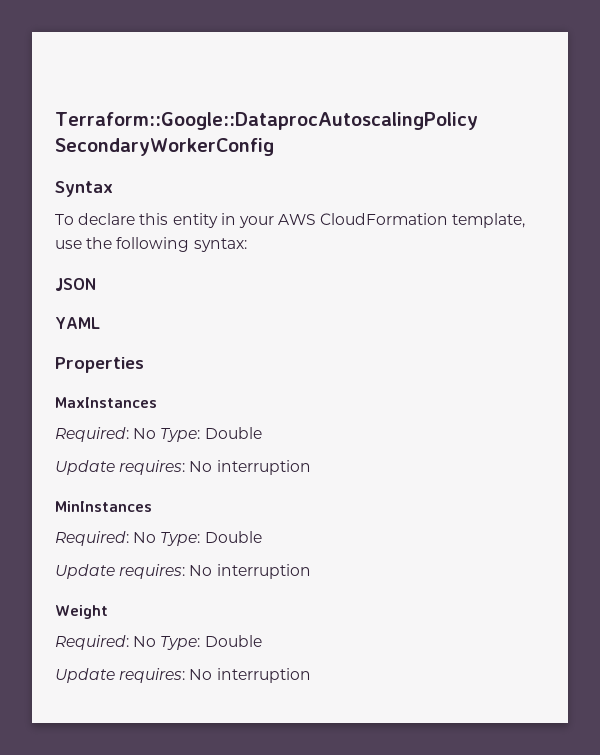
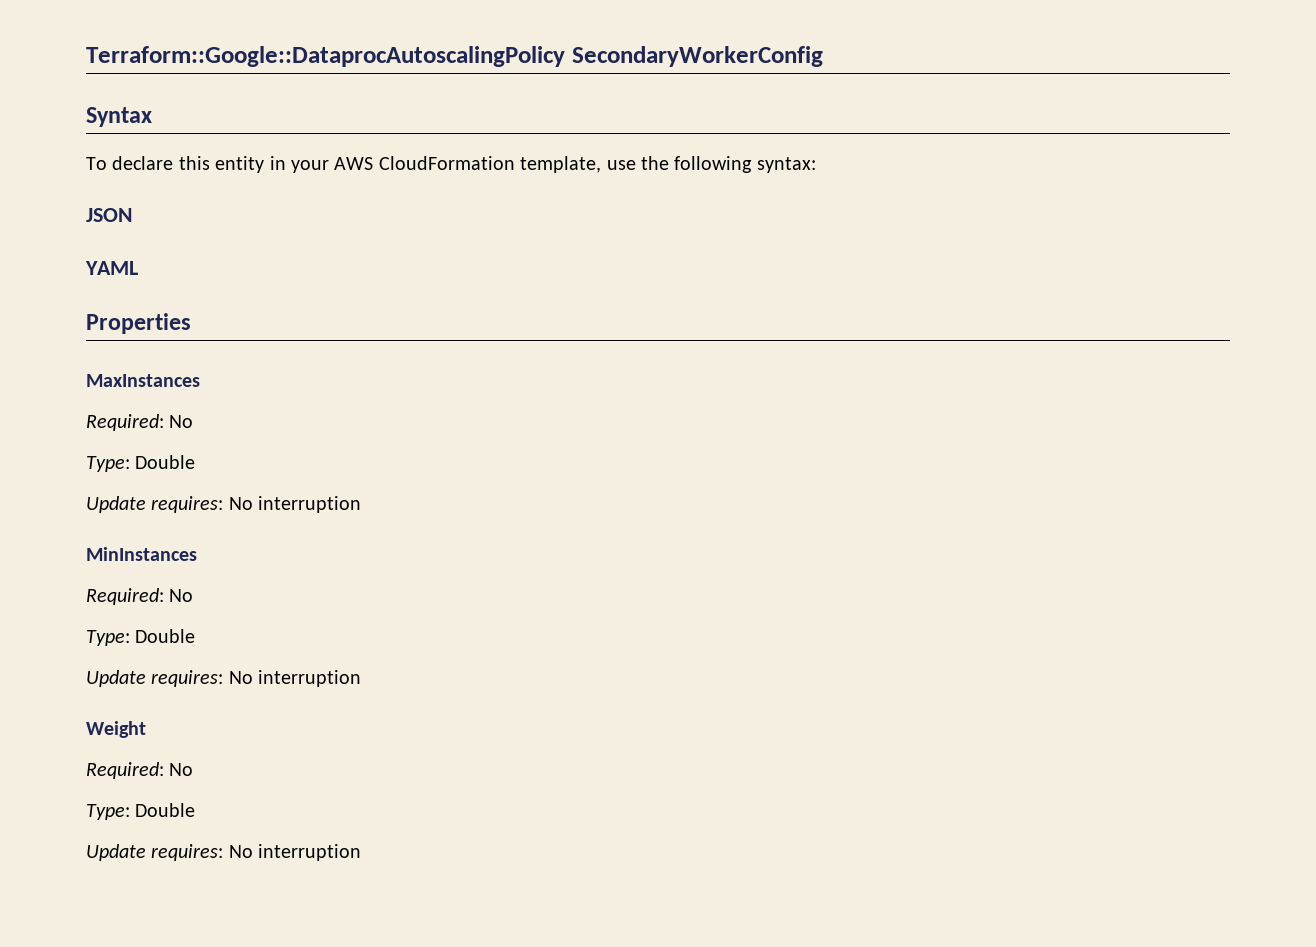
  MaxInstances
- Required: No Type: Double
+ Required: No
+ Type: Double
  MinInstances
- Required: No Type: Double
+ Required: No
+ Type: Double
  Weight
- Required: No Type: Double
+ Required: No
+ Type: Double

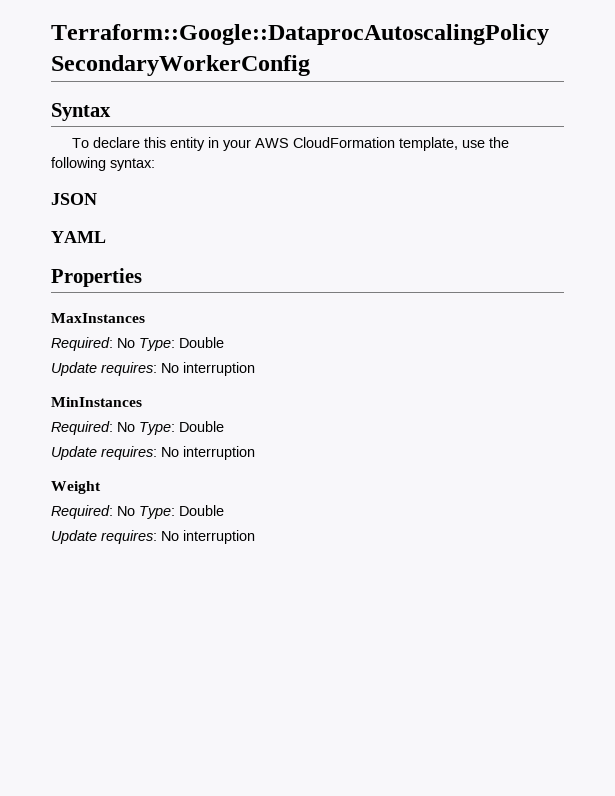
  MaxInstances
- Required: No
- Type: Double
+ Required: No Type: Double
  MinInstances
- Required: No
- Type: Double
+ Required: No Type: Double
  Weight
- Required: No
- Type: Double
+ Required: No Type: Double

